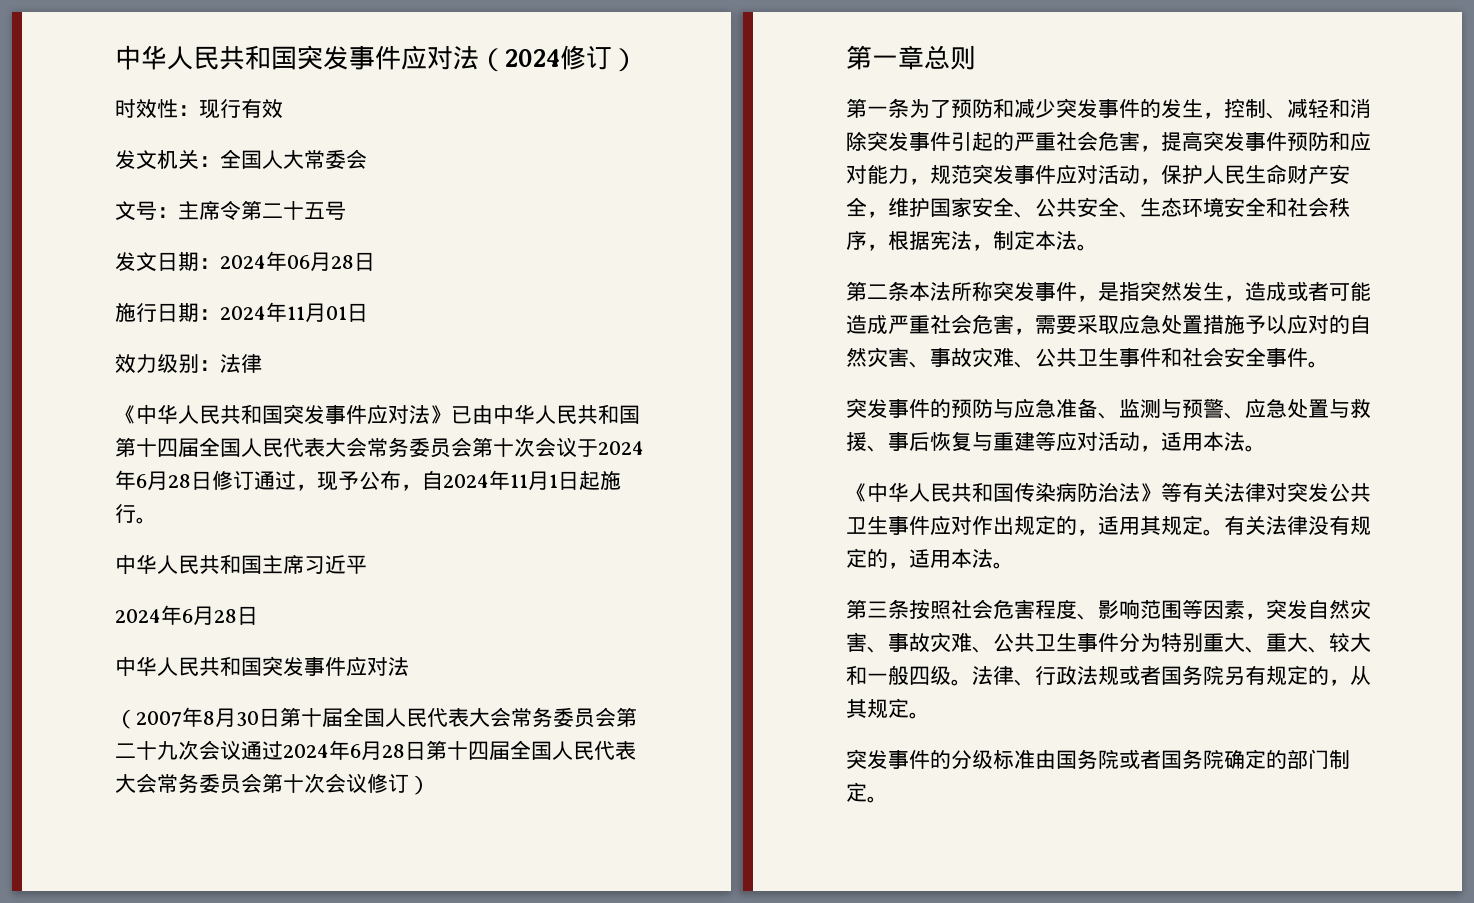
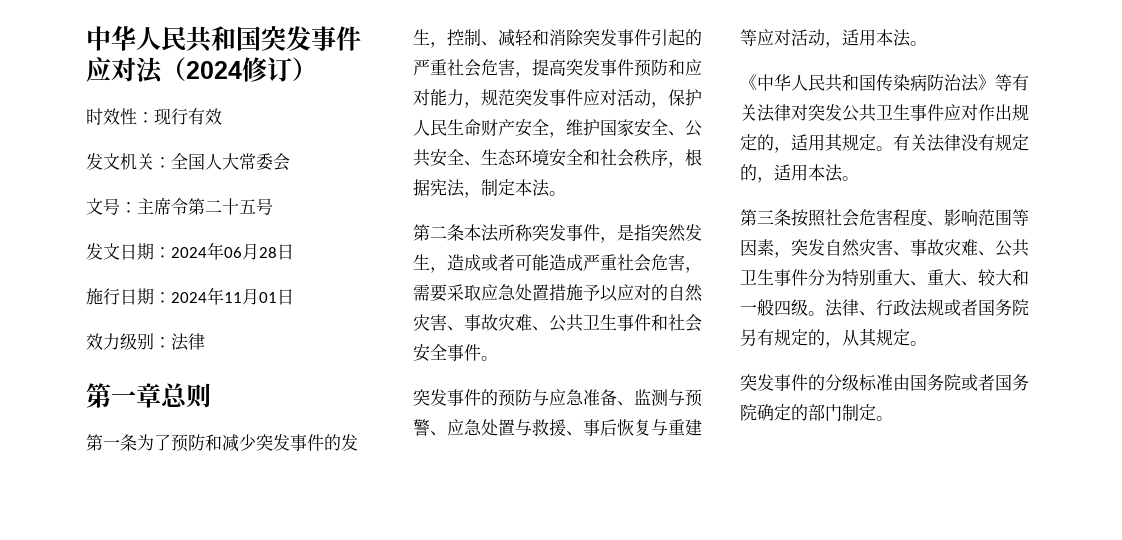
- 《中华人民共和国突发事件应对法》已由中华人民共和国第十四届全国人民代表大会常务委员会第十次会议于2024年6月28日修订通过，现予公布，自2024年11月1日起施行。
- 中华人民共和国主席习近平
- 2024年6月28日
- 中华人民共和国突发事件应对法
- （2007年8月30日第十届全国人民代表大会常务委员会第二十九次会议通过2024年6月28日第十四届全国人民代表大会常务委员会第十次会议修订）

